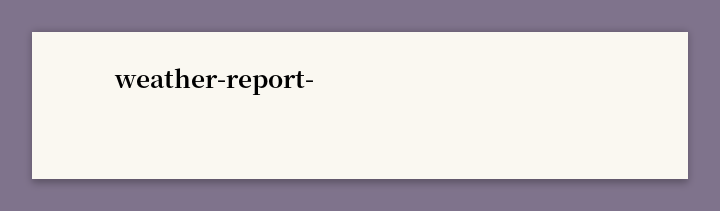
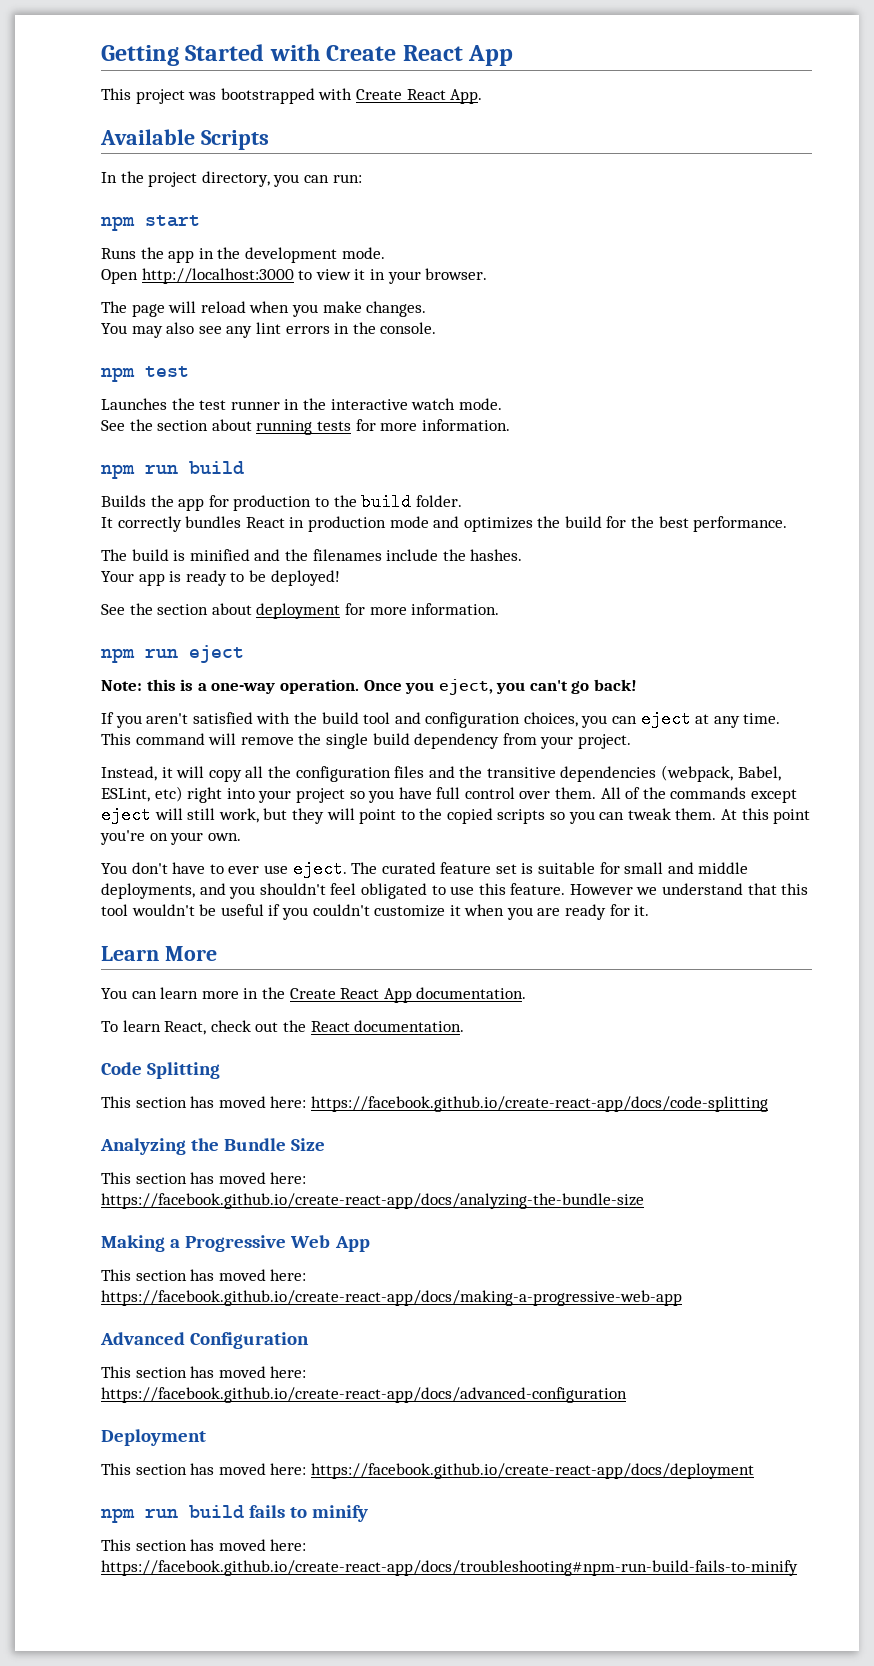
- weather-report-
+ Getting Started with Create React App
+ This project was bootstrapped with Create React App.
+ Available Scripts
+ In the project directory, you can run:
+ npm start
+ Runs the app in the development mode.
+ Open http://localhost:3000 to view it in your browser.
+ The page will reload when you make changes.
+ You may also see any lint errors in the console.
+ npm test
+ Launches the test runner in the interactive watch mode.
+ See the section about running tests for more information.
+ npm run build
+ Builds the app for production to the build folder.
+ It correctly bundles React in production mode and optimizes the build for the best performance.
+ The build is minified and the filenames include the hashes.
+ Your app is ready to be deployed!
+ See the section about deployment for more information.
+ npm run eject
+ Note: this is a one-way operation. Once you eject, you can't go back!
+ If you aren't satisfied with the build tool and configuration choices, you can eject at any time. This command will remove the single build dependency from your project.
+ Instead, it will copy all the configuration files and the transitive dependencies (webpack, Babel, ESLint, etc) right into your project so you have full control over them. All of the commands except eject will still work, but they will point to the copied scripts so you can tweak them. At this point you're on your own.
+ You don't have to ever use eject. The curated feature set is suitable for small and middle deployments, and you shouldn't feel obligated to use this feature. However we understand that this tool wouldn't be useful if you couldn't customize it when you are ready for it.
+ Learn More
+ You can learn more in the Create React App documentation.
+ To learn React, check out the React documentation.
+ Code Splitting
+ This section has moved here: https://facebook.github.io/create-react-app/docs/code-splitting
+ Analyzing the Bundle Size
+ This section has moved here: https://facebook.github.io/create-react-app/docs/analyzing-the-bundle-size
+ Making a Progressive Web App
+ This section has moved here: https://facebook.github.io/create-react-app/docs/making-a-progressive-web-app
+ Advanced Configuration
+ This section has moved here: https://facebook.github.io/create-react-app/docs/advanced-configuration
+ Deployment
+ This section has moved here: https://facebook.github.io/create-react-app/docs/deployment
+ npm run build fails to minify
+ This section has moved here: https://facebook.github.io/create-react-app/docs/troubleshooting#npm-run-build-fails-to-minify

